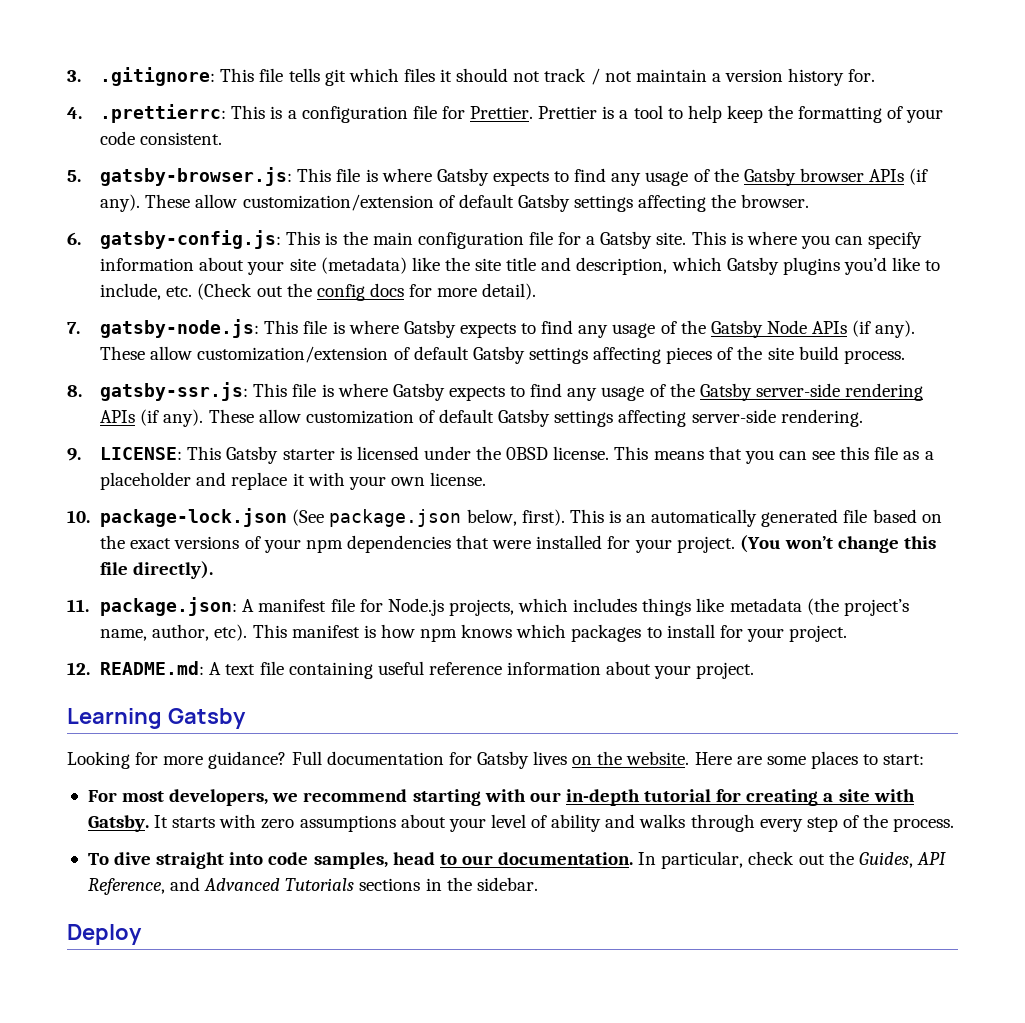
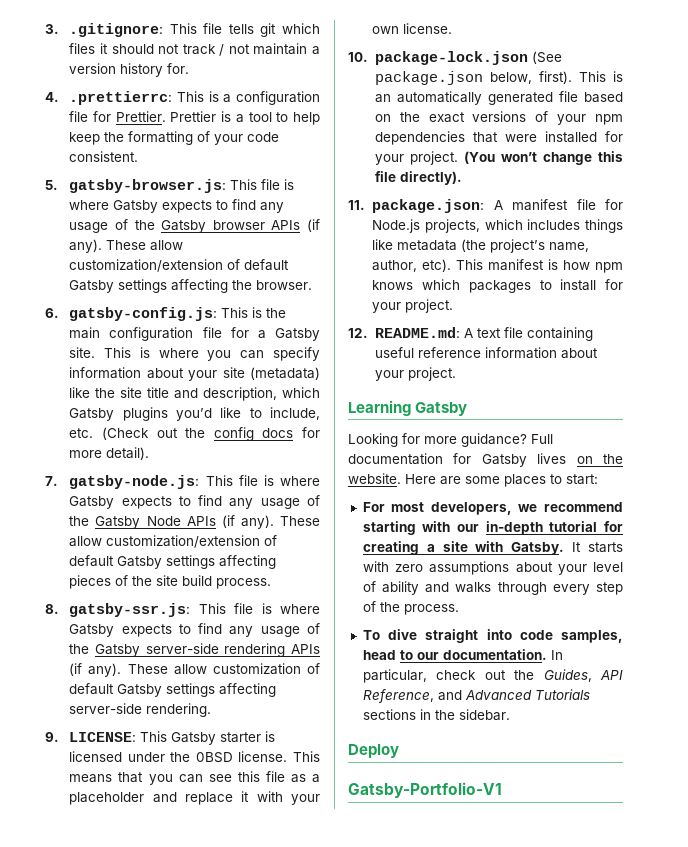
+ Gatsby-Portfolio-V1

